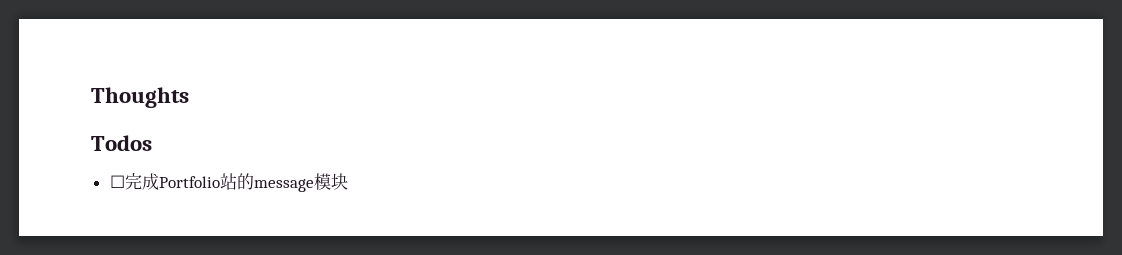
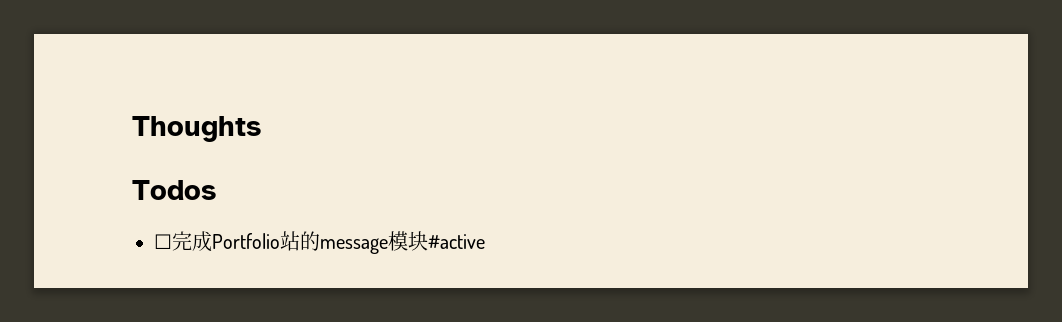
- ☐完成Portfolio站的message模块
+ ☐完成Portfolio站的message模块#active

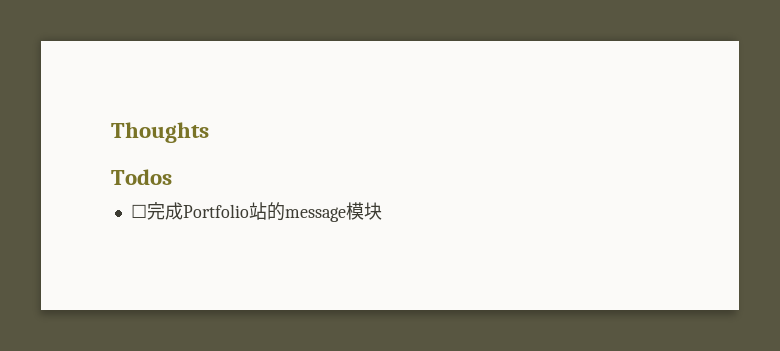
- ☐完成Portfolio站的message模块#active
+ ☐完成Portfolio站的message模块

